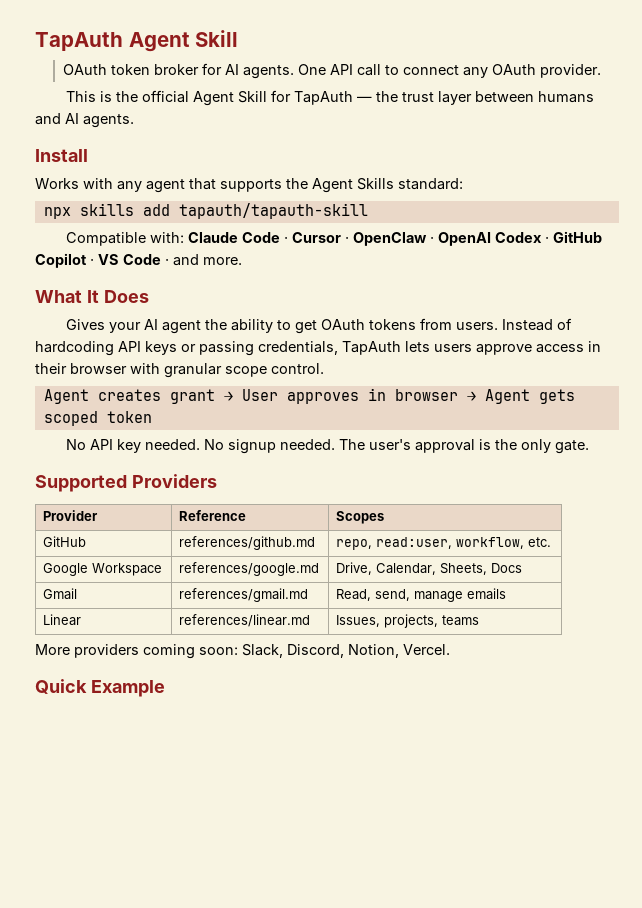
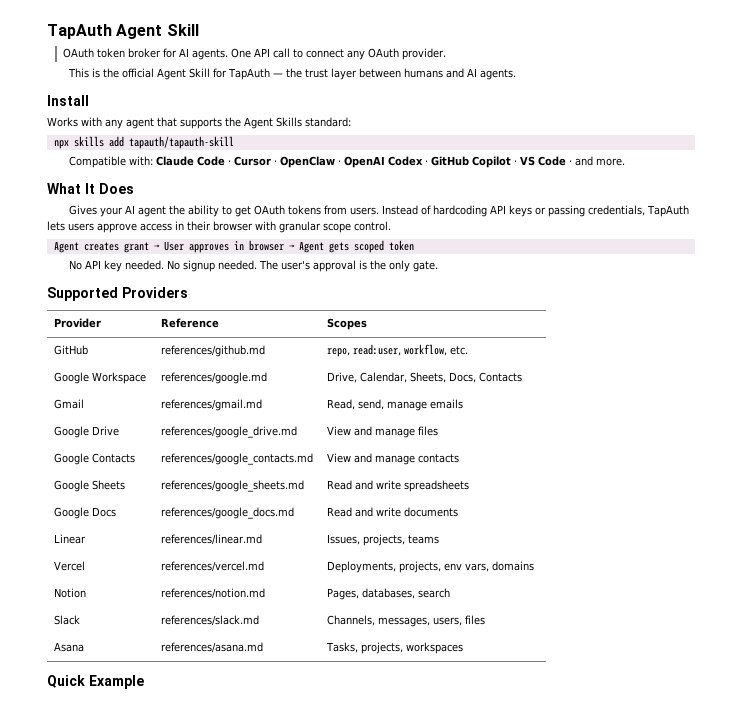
- Google Workspace | references/google.md | Drive, Calendar, Sheets, Docs
+ Google Workspace | references/google.md | Drive, Calendar, Sheets, Docs, Contacts
+ Google Drive | references/google_drive.md | View and manage files
+ Google Contacts | references/google_contacts.md | View and manage contacts
+ Google Sheets | references/google_sheets.md | Read and write spreadsheets
+ Google Docs | references/google_docs.md | Read and write documents
- More providers coming soon: Slack, Discord, Notion, Vercel.
+ Vercel | references/vercel.md | Deployments, projects, env vars, domains
+ Notion | references/notion.md | Pages, databases, search
+ Slack | references/slack.md | Channels, messages, users, files
+ Asana | references/asana.md | Tasks, projects, workspaces

